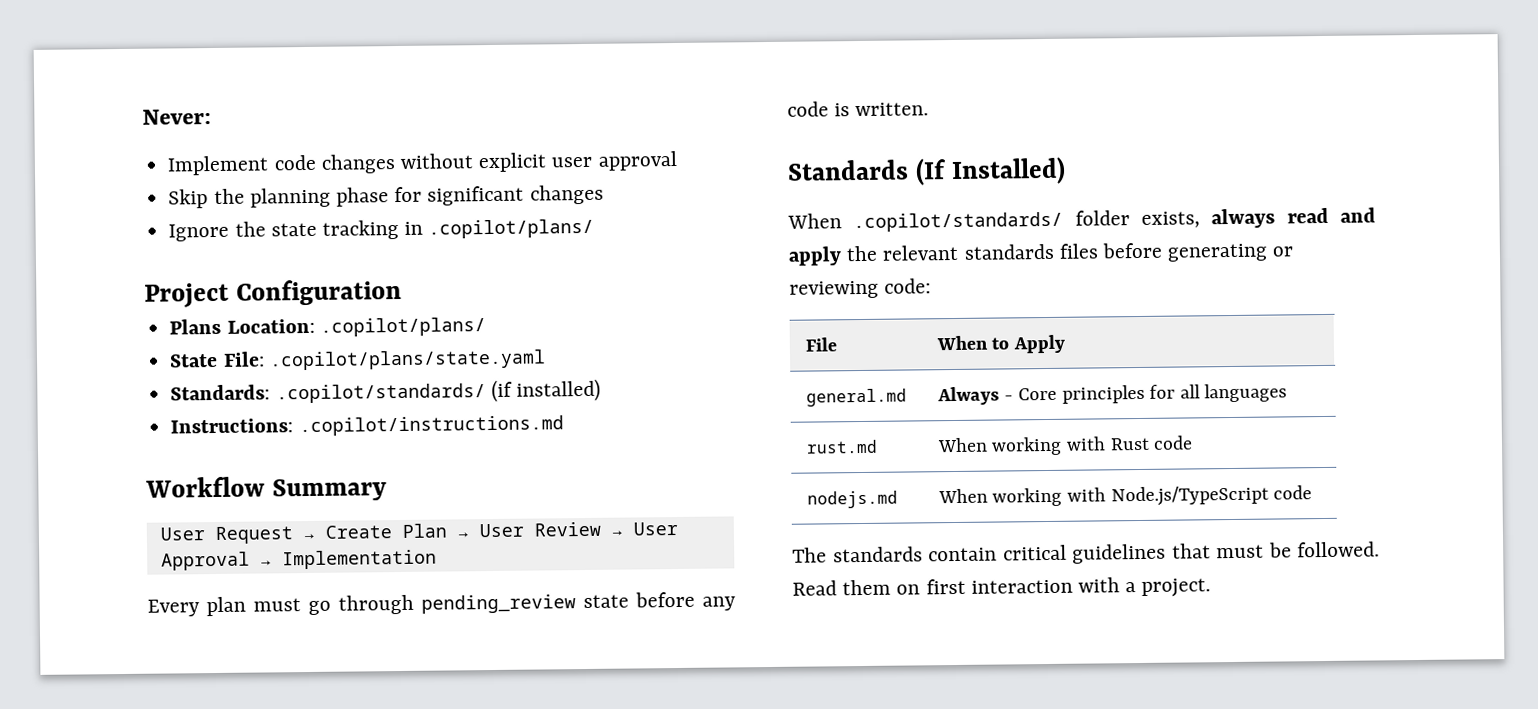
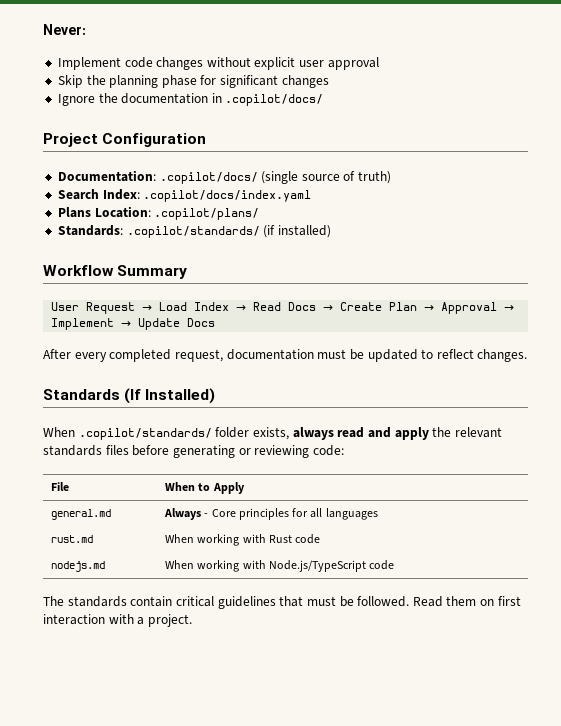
- Ignore the state tracking in .copilot/plans/
+ Ignore the documentation in .copilot/docs/
  Project Configuration
+ Documentation: .copilot/docs/ (single source of truth)
+ Search Index: .copilot/docs/index.yaml
- State File: .copilot/plans/state.yaml
- Instructions: .copilot/instructions.md
- User Request → Create Plan → User Review → User Approval → Implementation
- Every plan must go through pending_review state before any code is written.
+ User Request → Load Index → Read Docs → Create Plan → Approval → Implement → Update Docs
+ After every completed request, documentation must be updated to reflect changes.

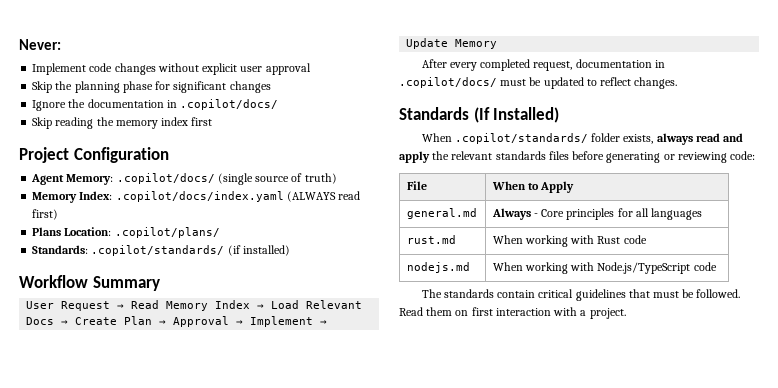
+ Skip reading the memory index first
- Documentation: .copilot/docs/ (single source of truth)
+ Agent Memory: .copilot/docs/ (single source of truth)
- Search Index: .copilot/docs/index.yaml
+ Memory Index: .copilot/docs/index.yaml (ALWAYS read first)
- User Request → Load Index → Read Docs → Create Plan → Approval → Implement → Update Docs
+ User Request → Read Memory Index → Load Relevant Docs → Create Plan → Approval → Implement → Update Memory
- After every completed request, documentation must be updated to reflect changes.
+ After every completed request, documentation in .copilot/docs/ must be updated to reflect changes.

